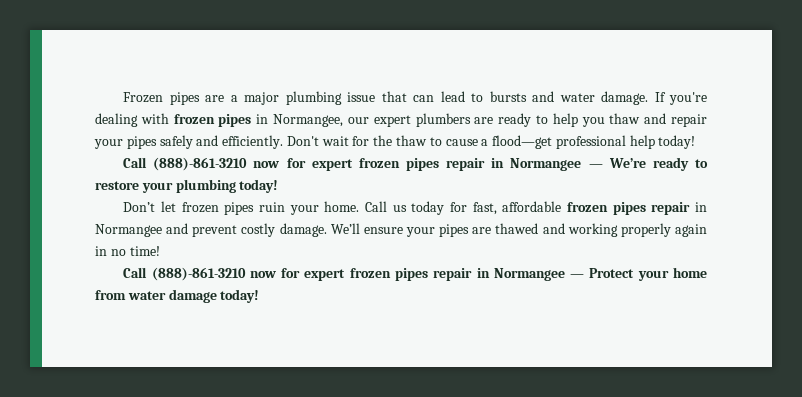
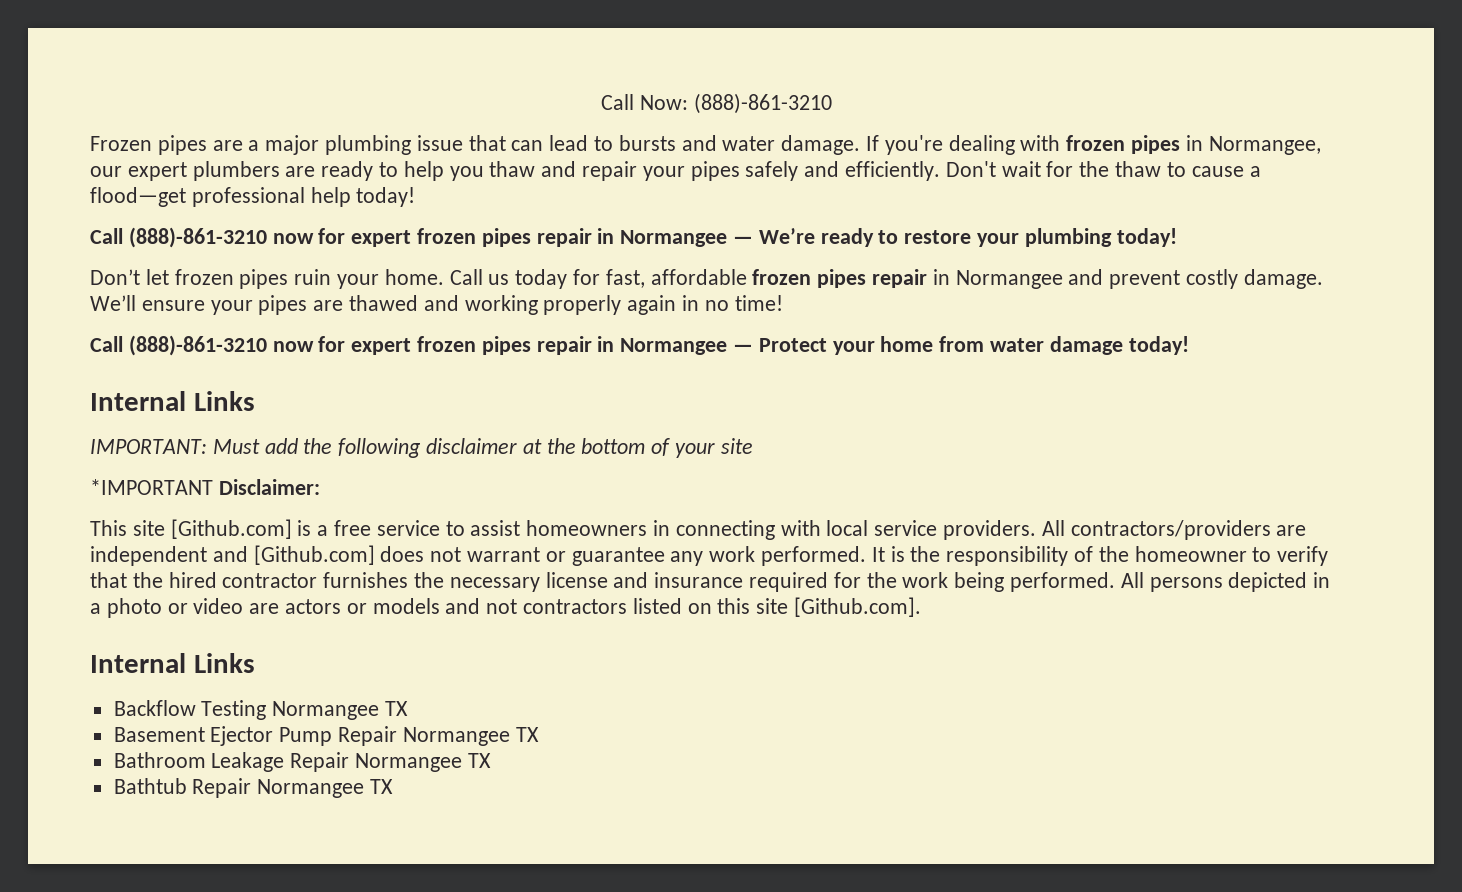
+ Call Now: (888)-861-3210
  Call (888)-861-3210 now for expert frozen pipes repair in Normangee — Protect your home from water damage today!
+ Internal Links
+ IMPORTANT: Must add the following disclaimer at the bottom of your site
+ *IMPORTANT Disclaimer:
+ This site [Github.com] is a free service to assist homeowners in connecting with local service providers. All contractors/providers are independent and [Github.com] does not warrant or guarantee any work performed. It is the responsibility of the homeowner to verify that the hired contractor furnishes the necessary license and insurance required for the work being performed. All persons depicted in a photo or video are actors or models and not contractors listed on this site [Github.com].
+ Internal Links
+ Backflow Testing Normangee TX
+ Basement Ejector Pump Repair Normangee TX
+ Bathroom Leakage Repair Normangee TX
+ Bathtub Repair Normangee TX

